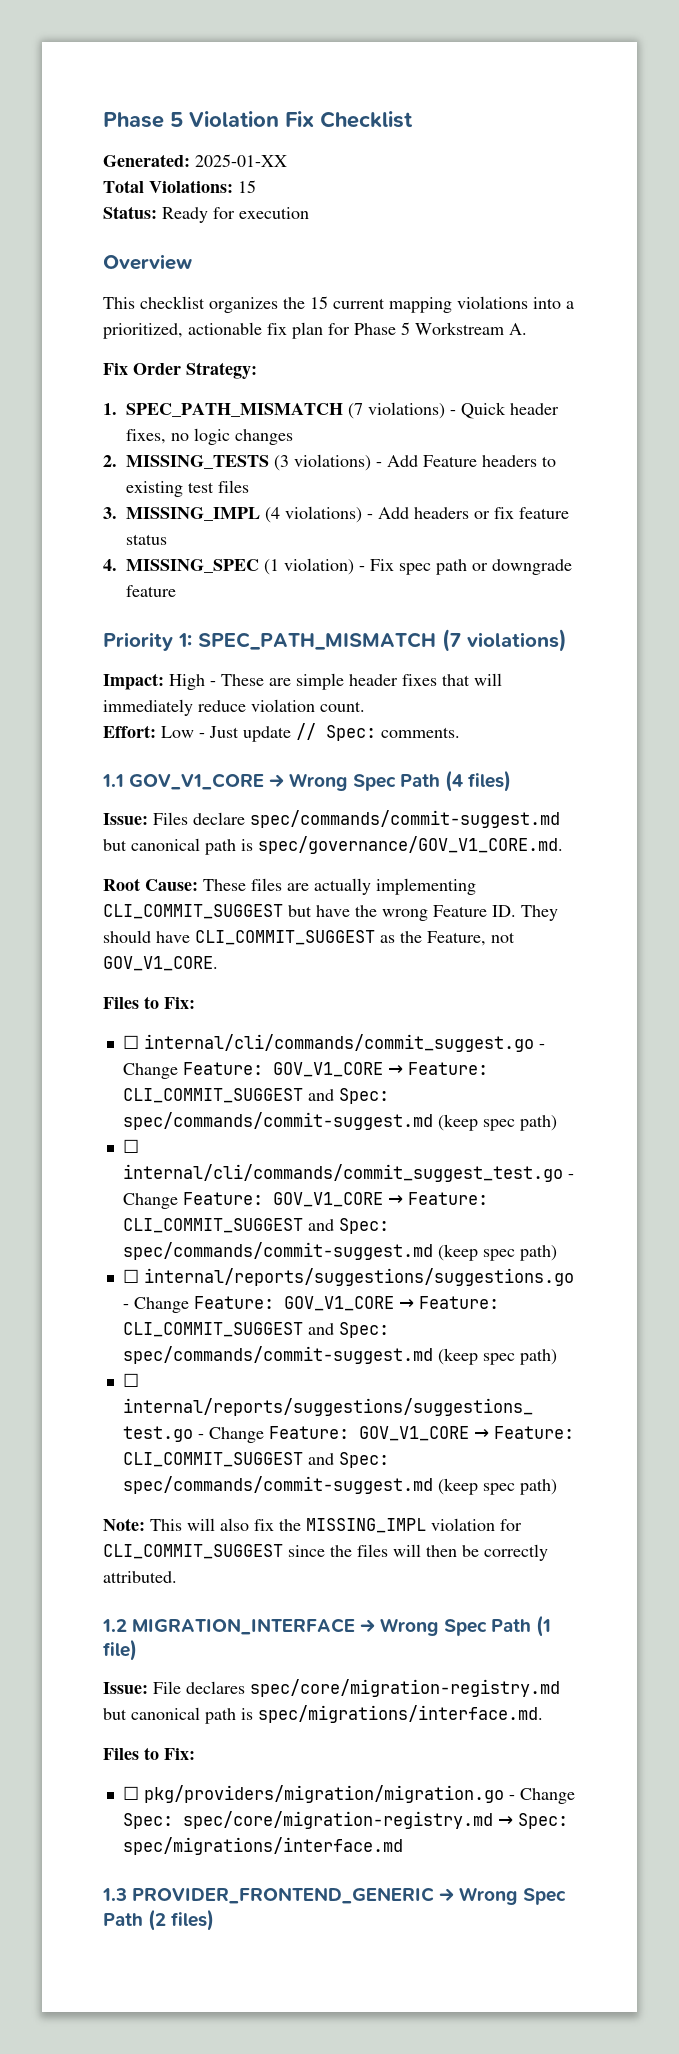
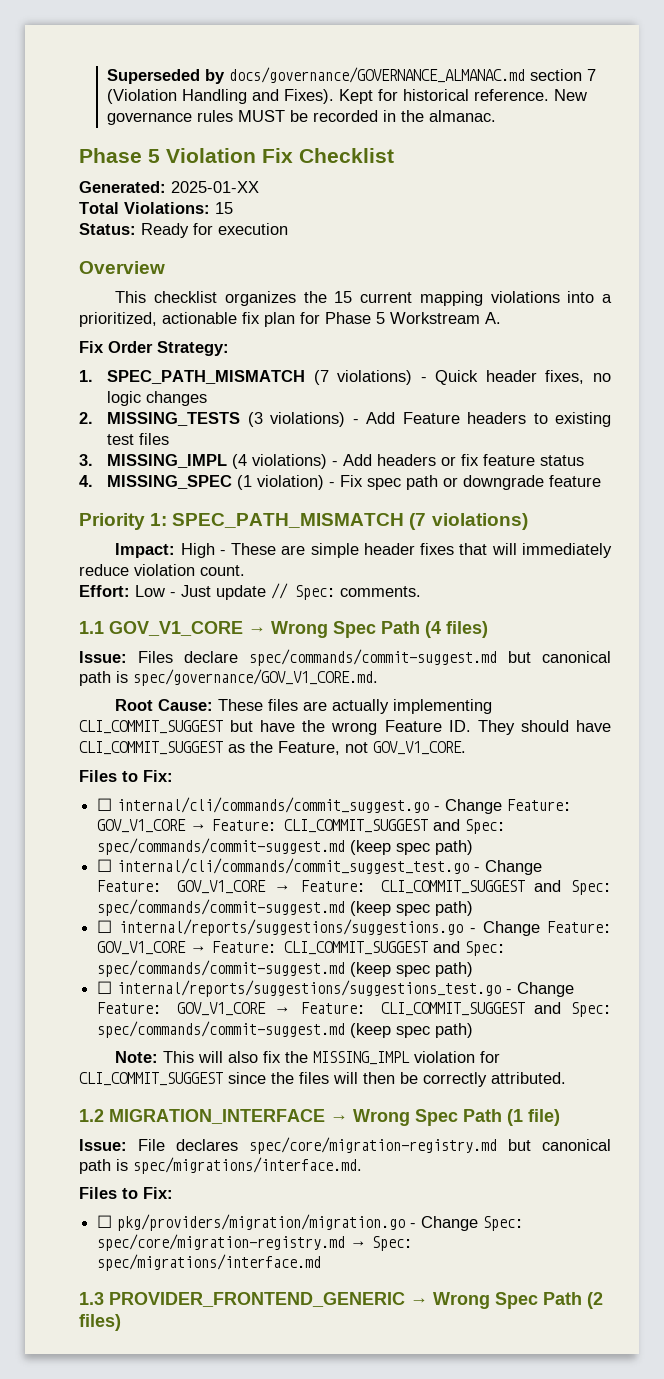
+ Superseded by docs/governance/GOVERNANCE_ALMANAC.md section 7 (Violation Handling and Fixes). Kept for historical reference. New governance rules MUST be recorded in the almanac.

